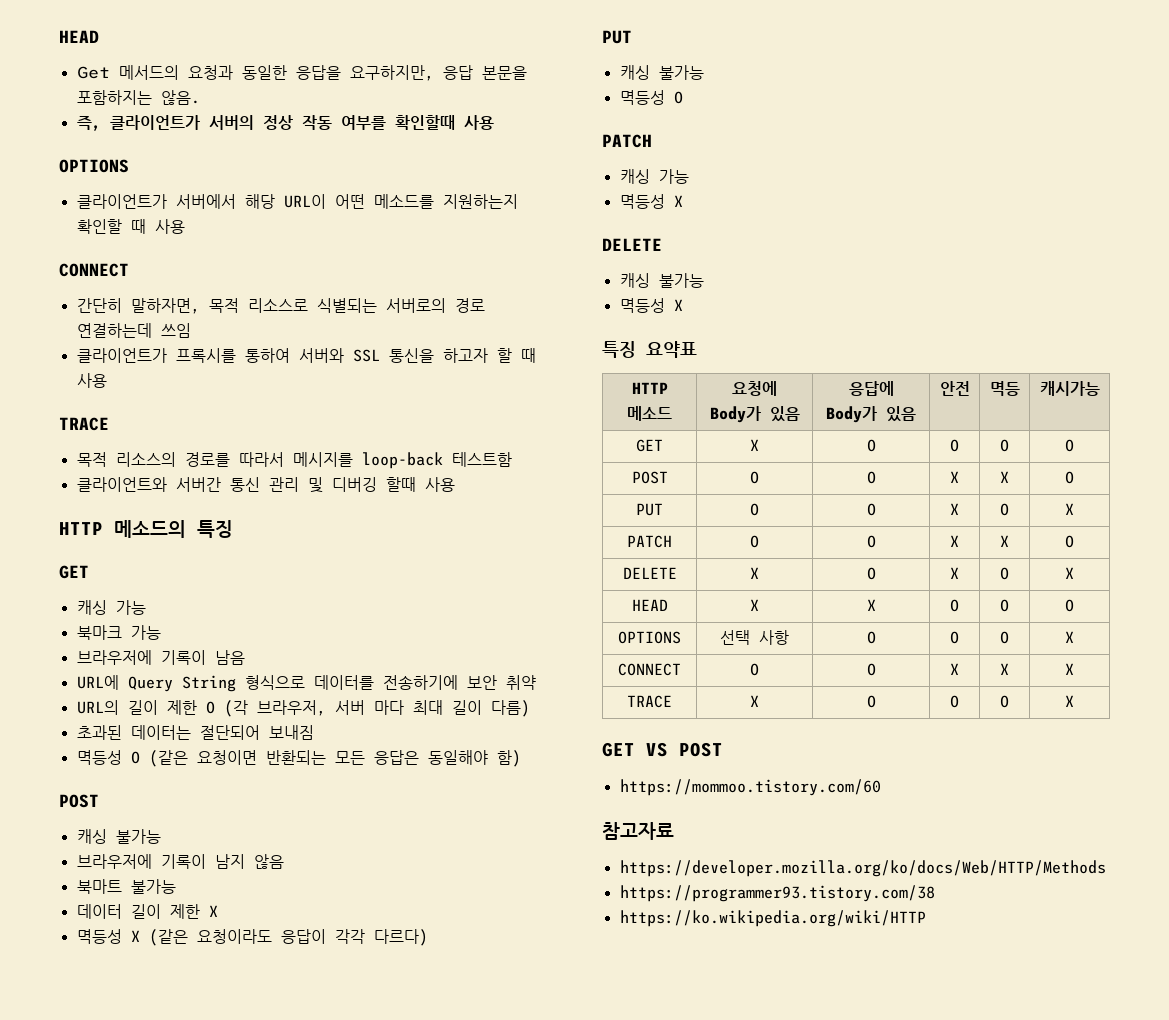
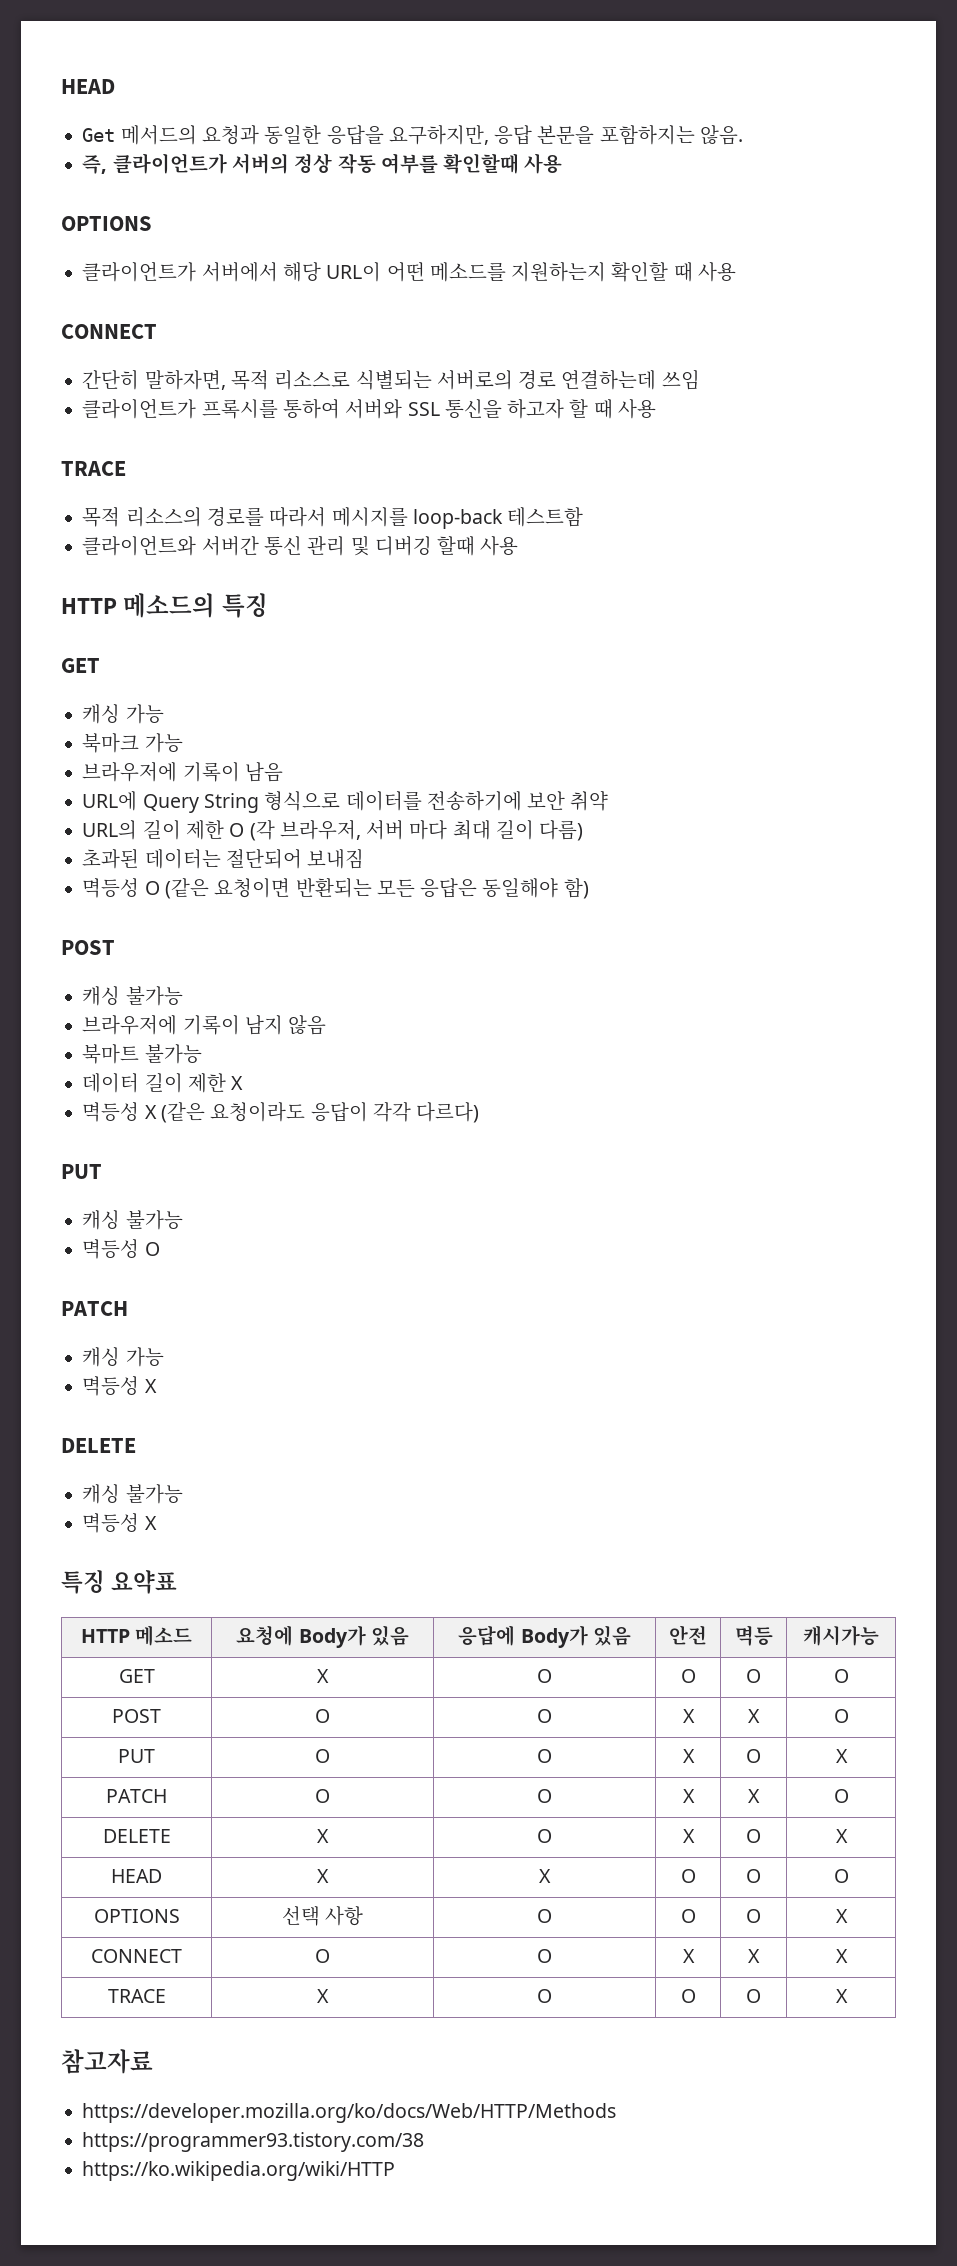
- GET VS POST
- https://mommoo.tistory.com/60

